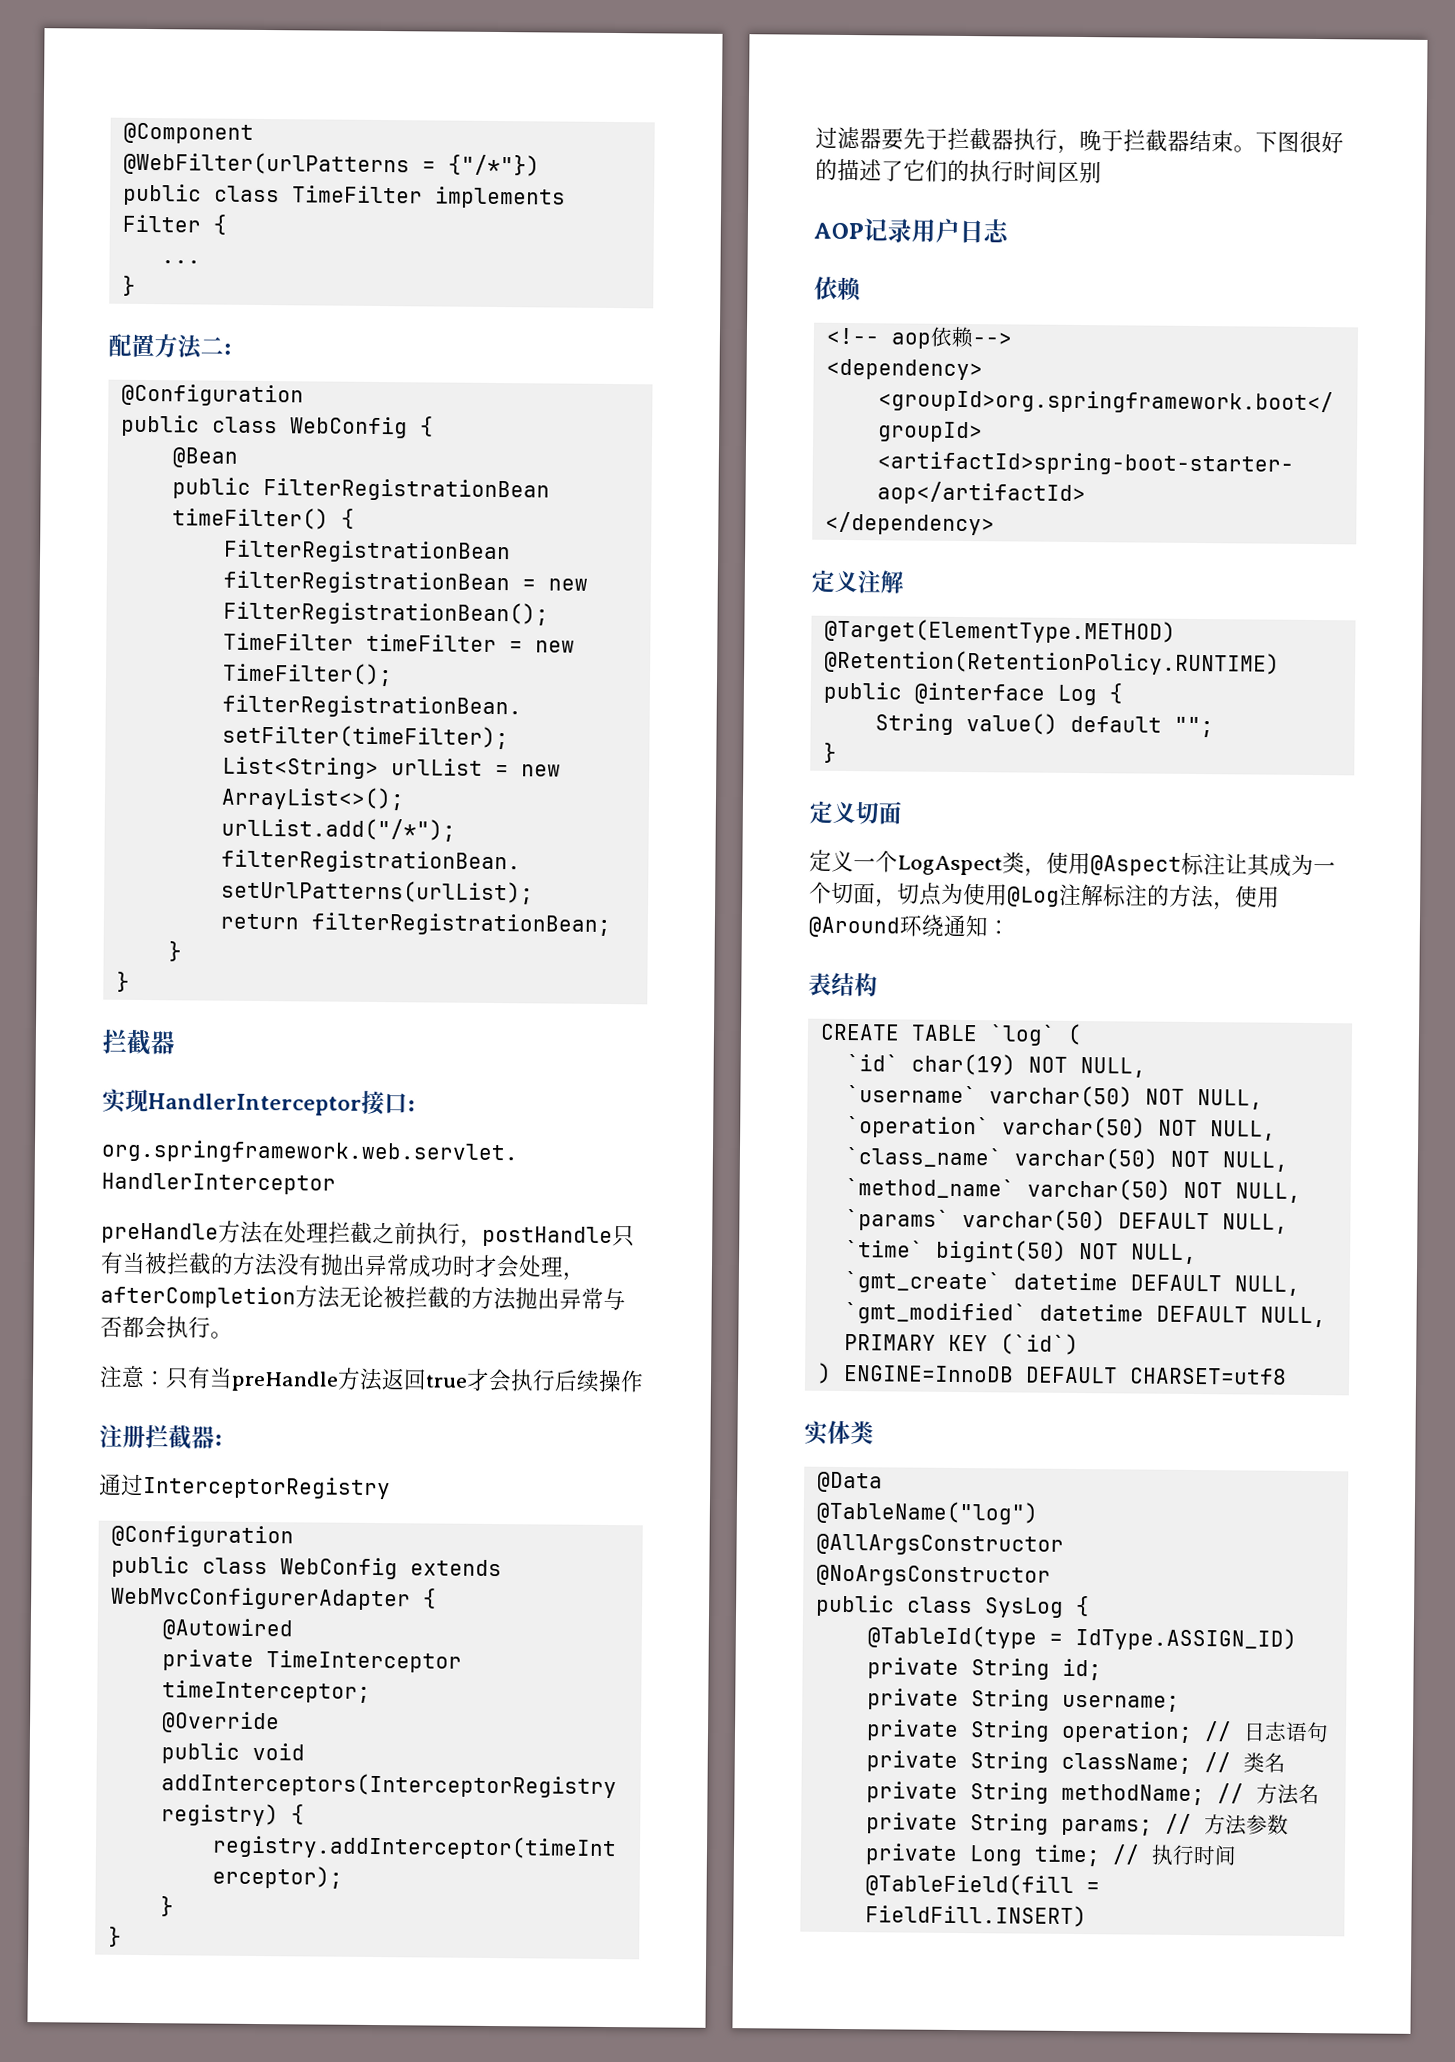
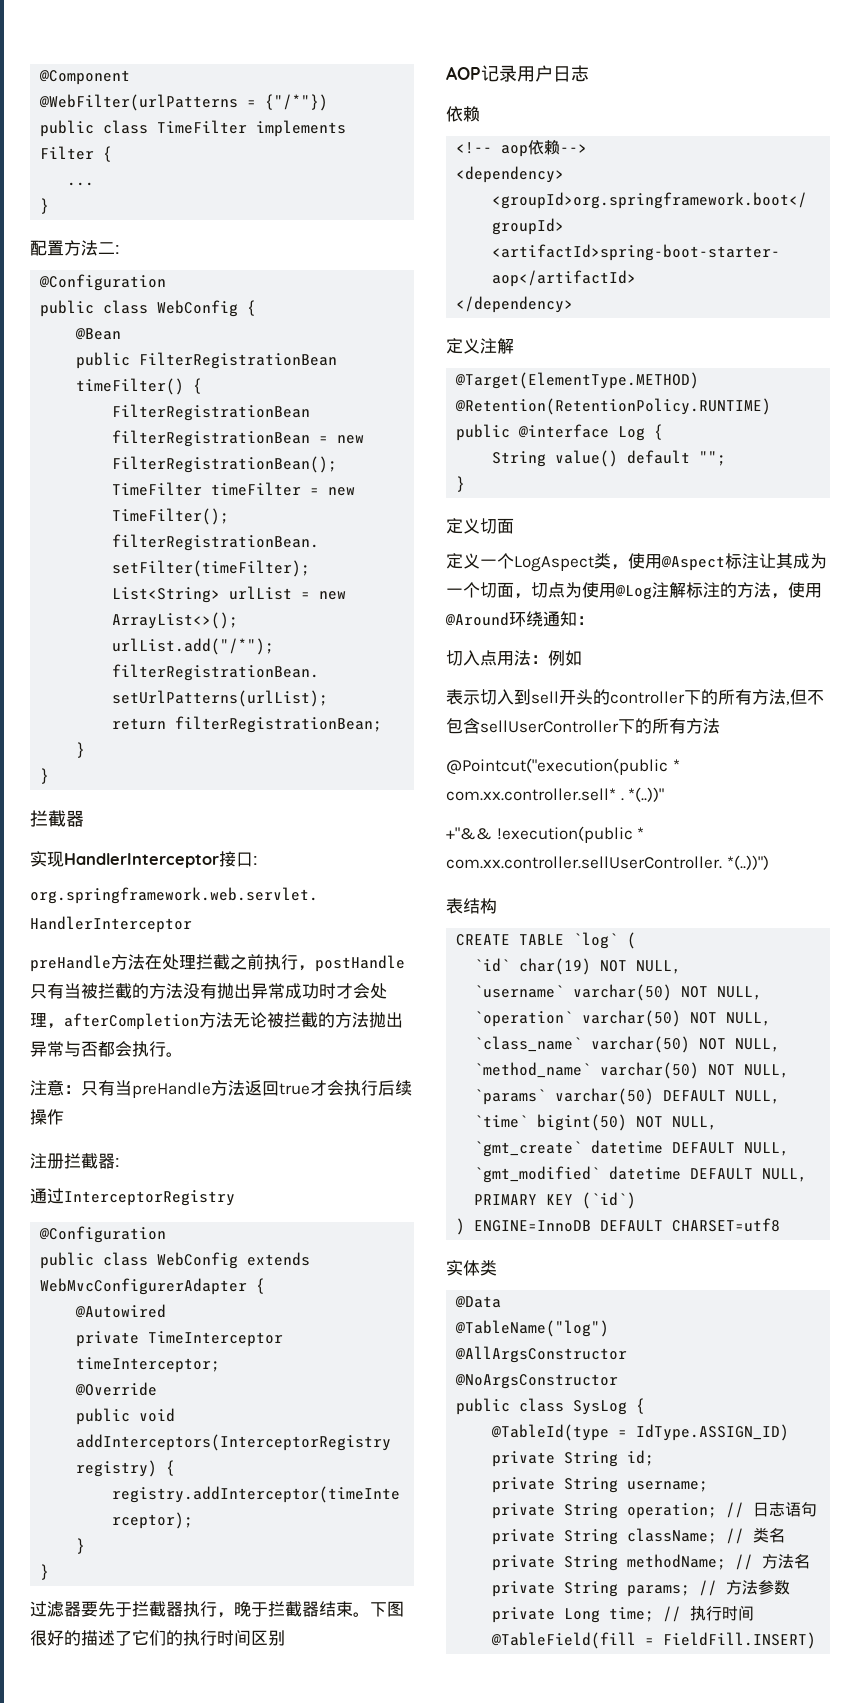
+ 切入点用法：例如
+ 表示切入到sell开头的controller下的所有方法,但不包含sellUserController下的所有方法
+ @Pointcut("execution(public * com.xx.controller.sell* . *(..))"
+ +"&& !execution(public * com.xx.controller.sellUserController. *(..))")

